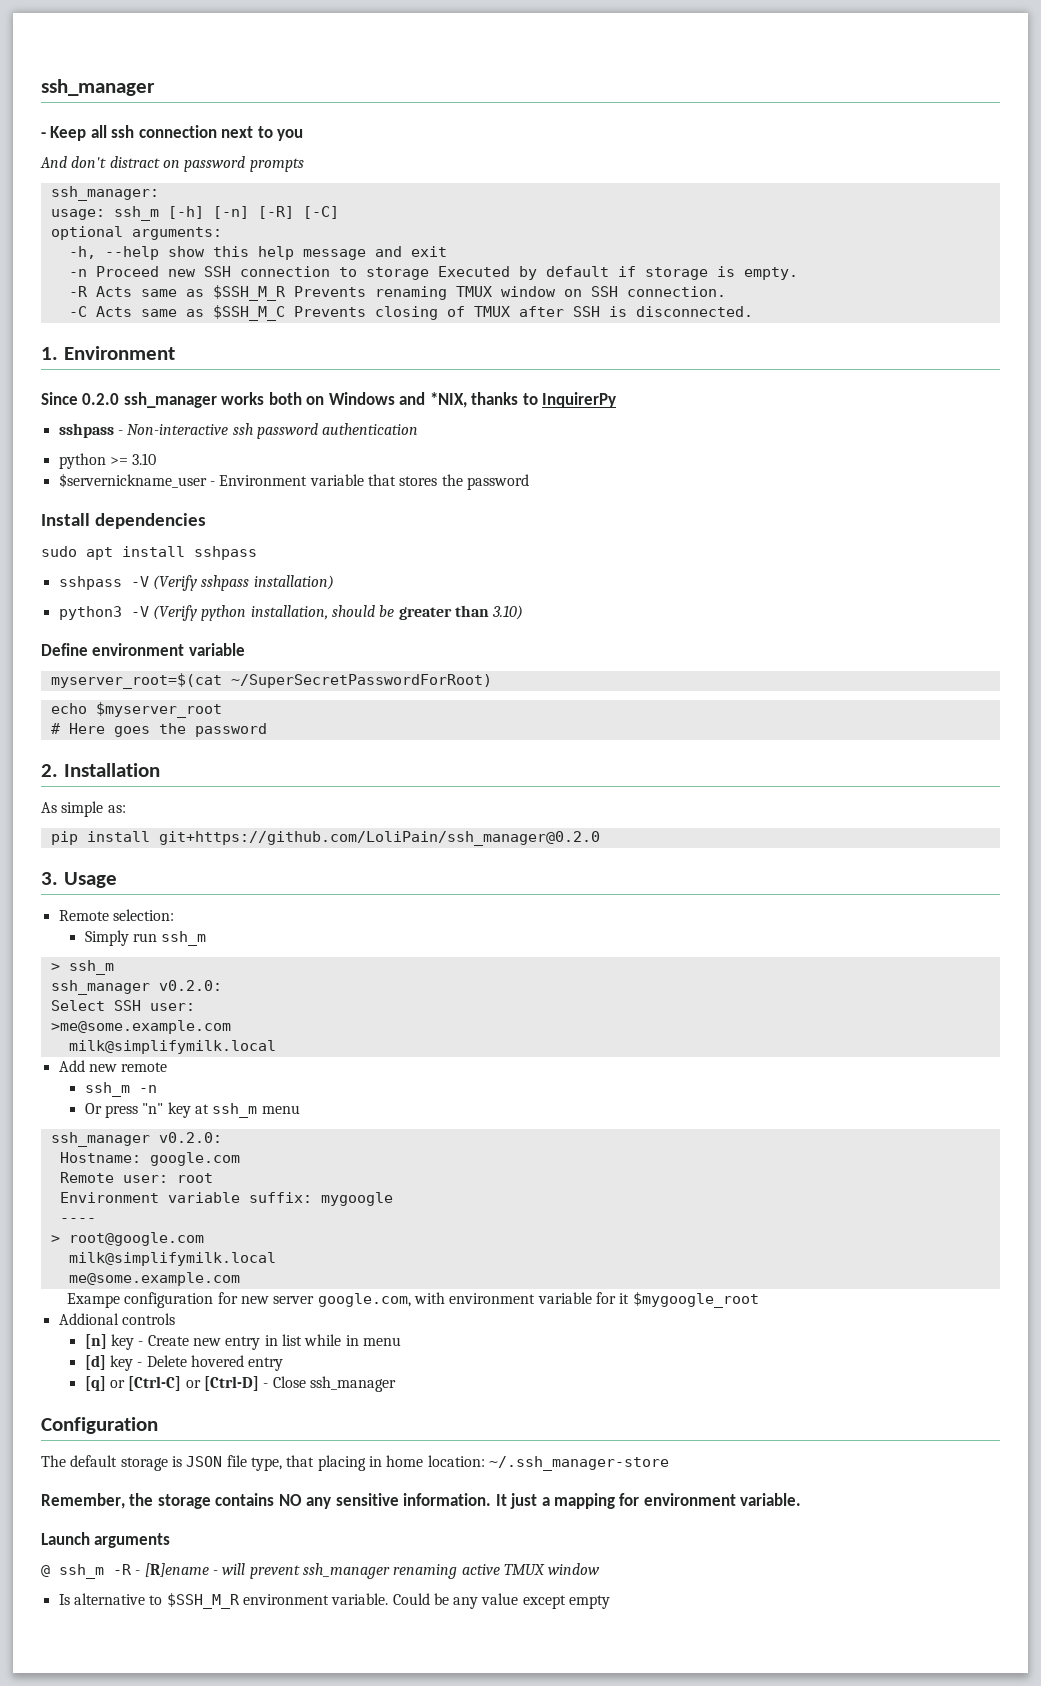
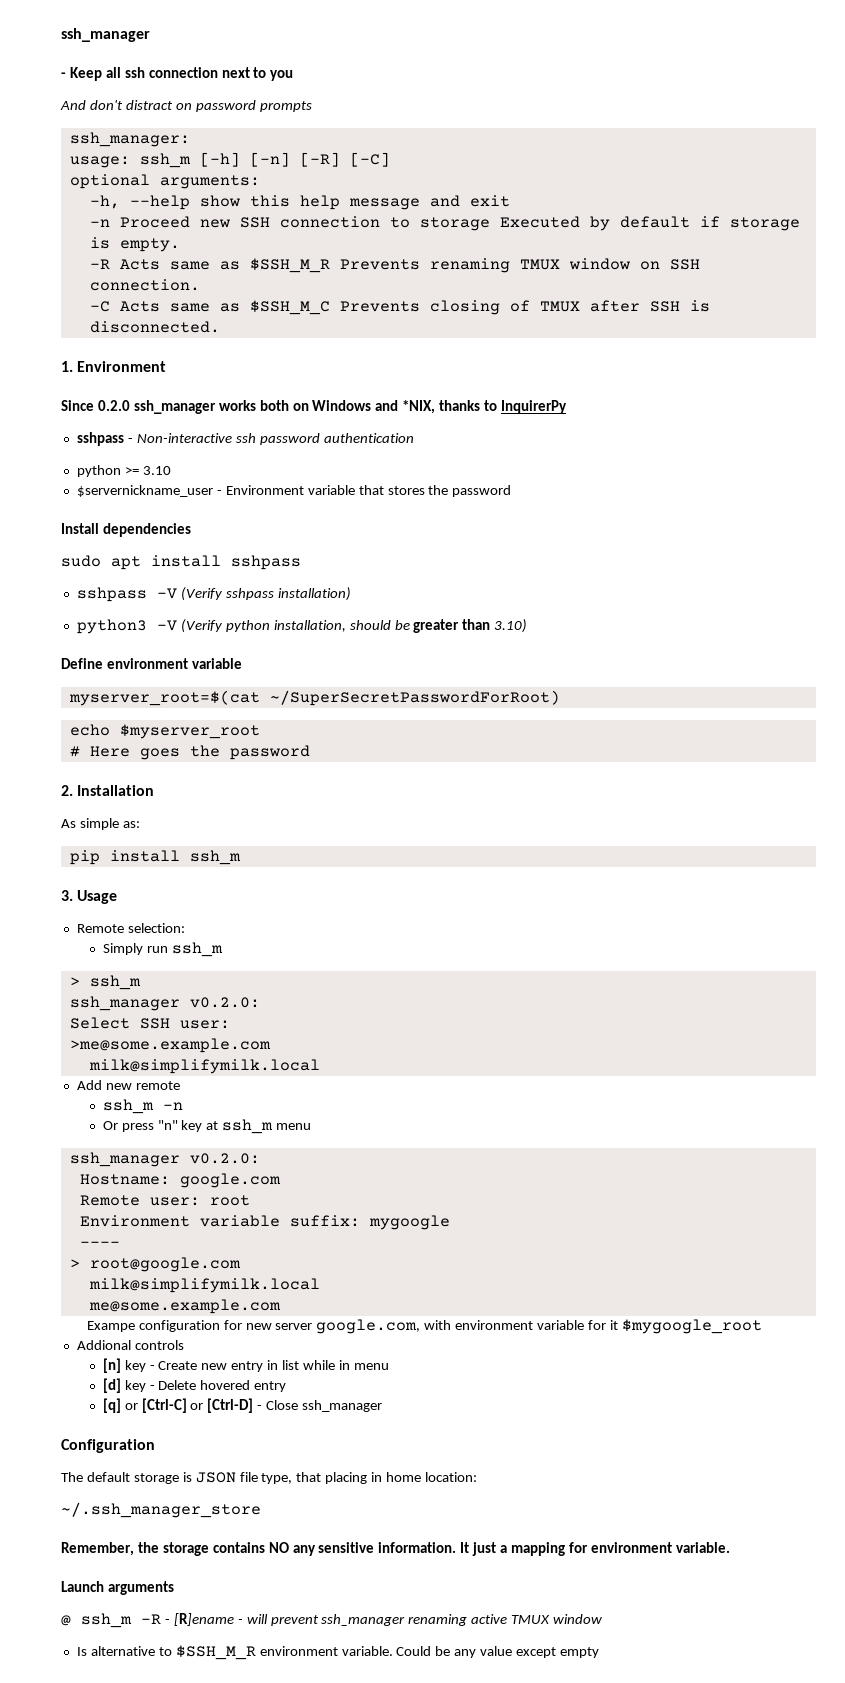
- pip install git+https://github.com/LoliPain/ssh_manager@0.2.0
+ pip install ssh_m
- The default storage is JSON file type, that placing in home location: ~/.ssh_manager-store
+ The default storage is JSON file type, that placing in home location:
+ ~/.ssh_manager_store

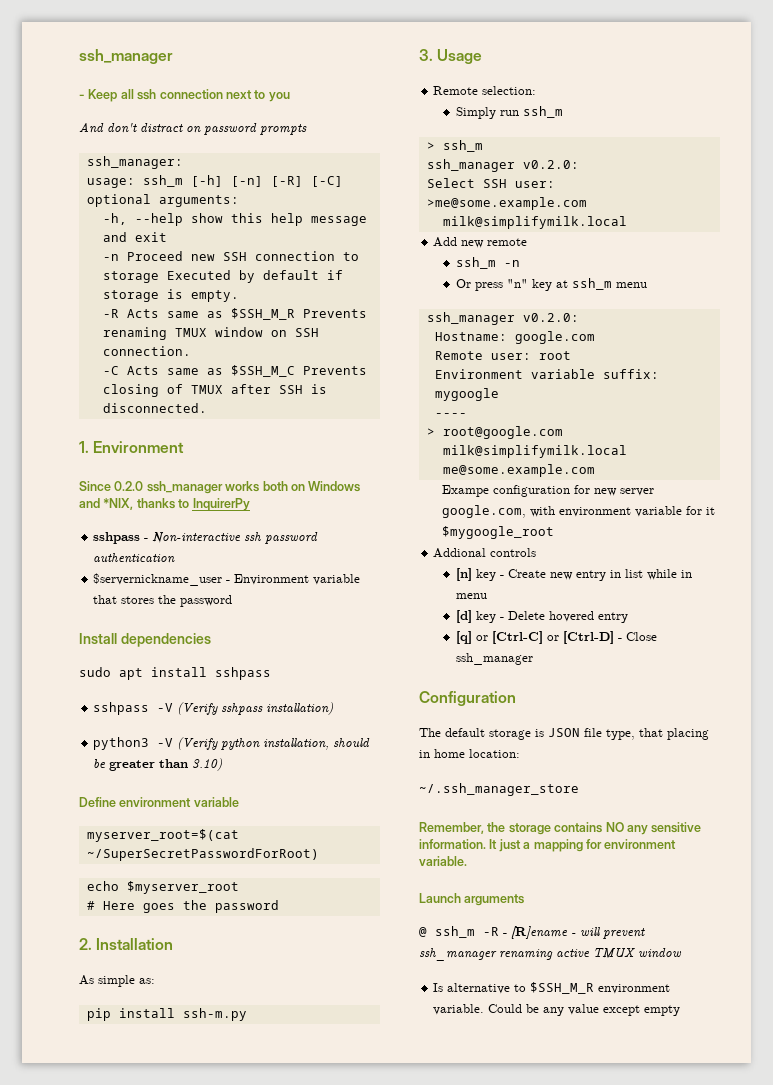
- python >= 3.10
- pip install ssh_m
+ pip install ssh-m.py

